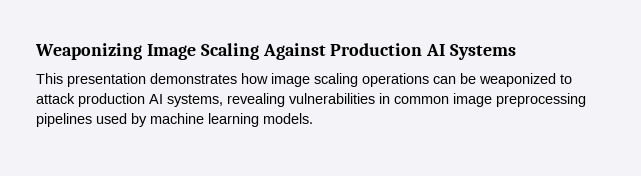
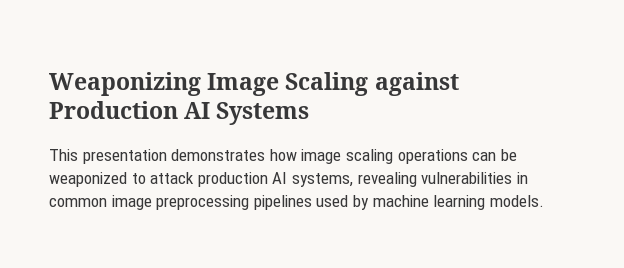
- Weaponizing Image Scaling Against Production AI Systems
+ Weaponizing Image Scaling against Production AI Systems

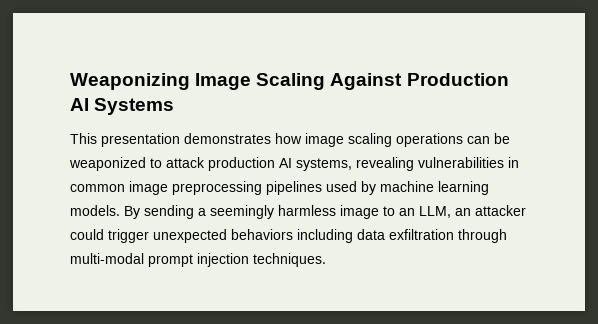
- Weaponizing Image Scaling against Production AI Systems
+ Weaponizing Image Scaling Against Production AI Systems
+ By sending a seemingly harmless image to an LLM, an attacker could trigger unexpected behaviors including data exfiltration through multi-modal prompt injection techniques.

